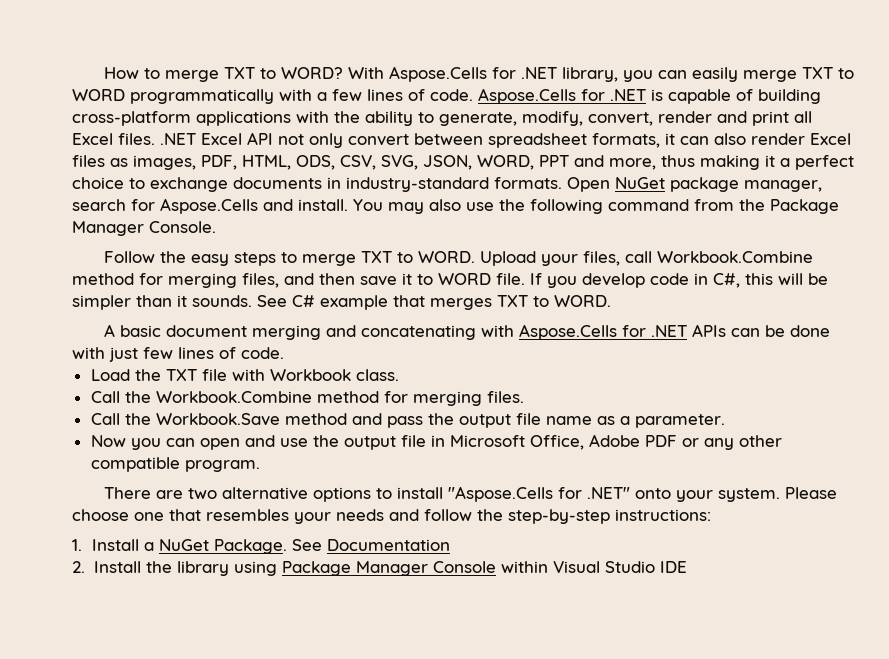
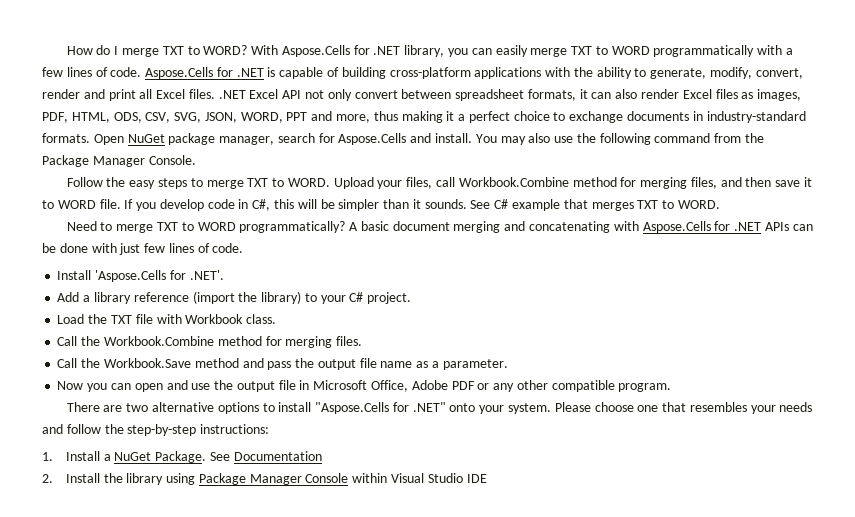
- How to merge TXT to WORD?
+ How do I merge TXT to WORD?
+ Need to merge TXT to WORD programmatically?
+ Install 'Aspose.Cells for .NET'.
+ Add a library reference (import the library) to your C# project.

